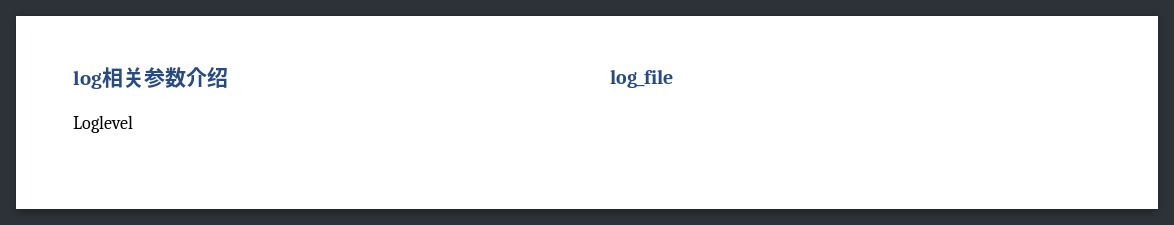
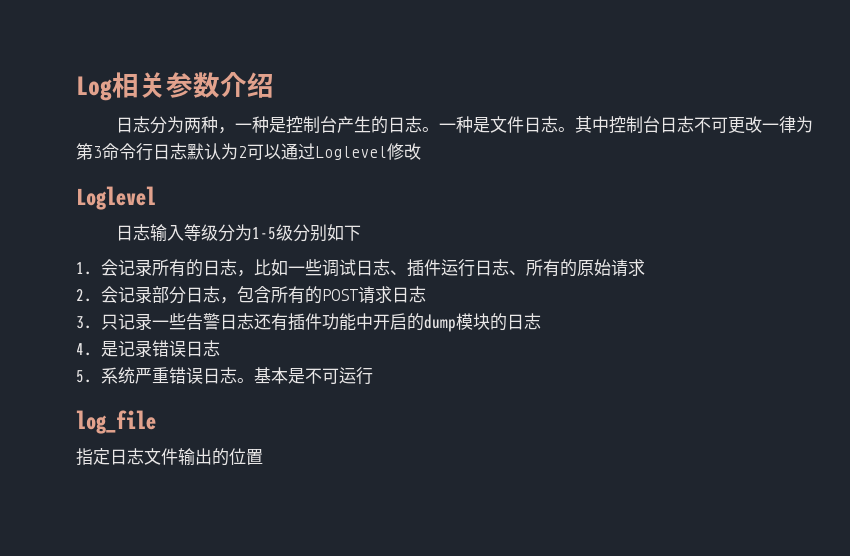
- log相关参数介绍
+ Log相关参数介绍
+ 日志分为两种，一种是控制台产生的日志。一种是文件日志。其中控制台日志不可更改一律为第3命令行日志默认为2可以通过Loglevel修改
  Loglevel
+ 日志输入等级分为1-5级分别如下
+ 1.会记录所有的日志，比如一些调试日志、插件运行日志、所有的原始请求
+ 2.会记录部分日志，包含所有的POST请求日志
+ 3.只记录一些告警日志还有插件功能中开启的dump模块的日志
+ 4.是记录错误日志
+ 5.系统严重错误日志。基本是不可运行
  log_file
+ 指定日志文件输出的位置

